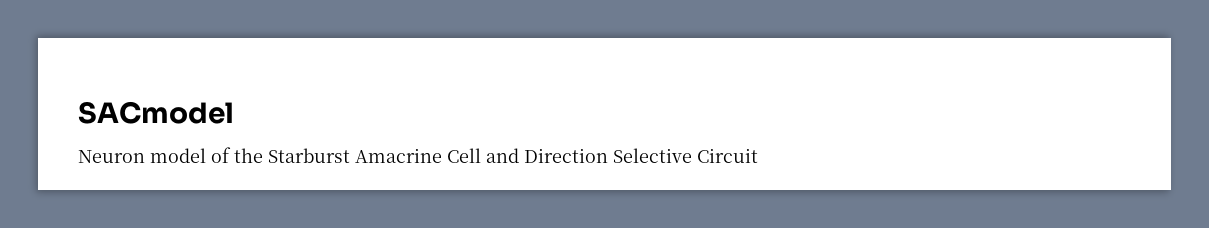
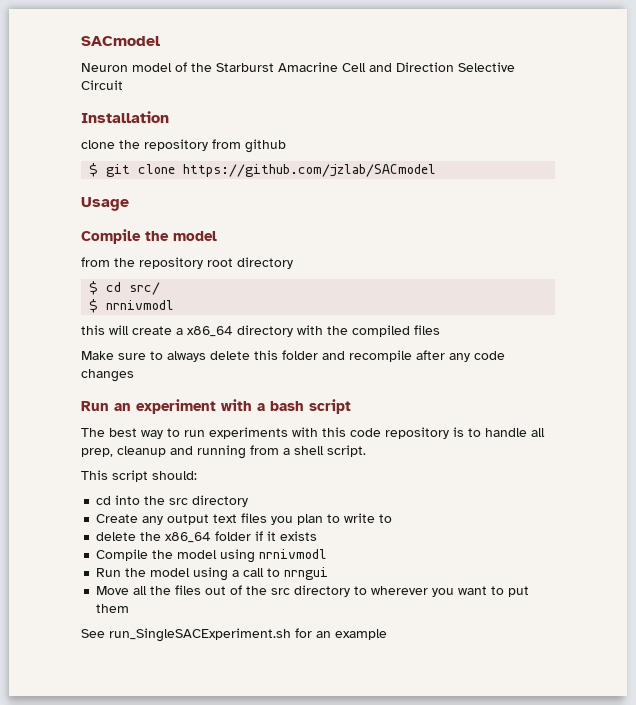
+ Installation
+ clone the repository from github
+ $ git clone https://github.com/jzlab/SACmodel
+ Usage
+ Compile the model
+ from the repository root directory
+ $ cd src/
+ $ nrnivmodl
+ this will create a x86_64 directory with the compiled files
+ Make sure to always delete this folder and recompile after any code changes
+ Run an experiment with a bash script
+ The best way to run experiments with this code repository is to handle all prep, cleanup and running from a shell script.
+ This script should:
+ cd into the src directory
+ Create any output text files you plan to write to
+ delete the x86_64 folder if it exists
+ Compile the model using nrnivmodl
+ Run the model using a call to nrngui
+ Move all the files out of the src directory to wherever you want to put them
+ See run_SingleSACExperiment.sh for an example

